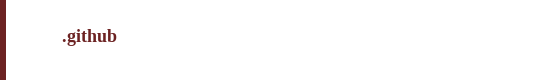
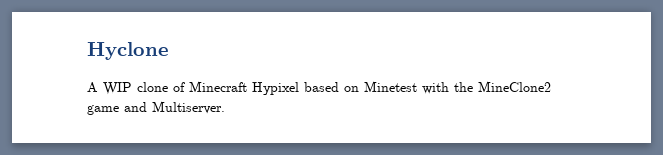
- .github
+ Hyclone
+ A WIP clone of Minecraft Hypixel based on Minetest with the MineClone2 game and Multiserver.

